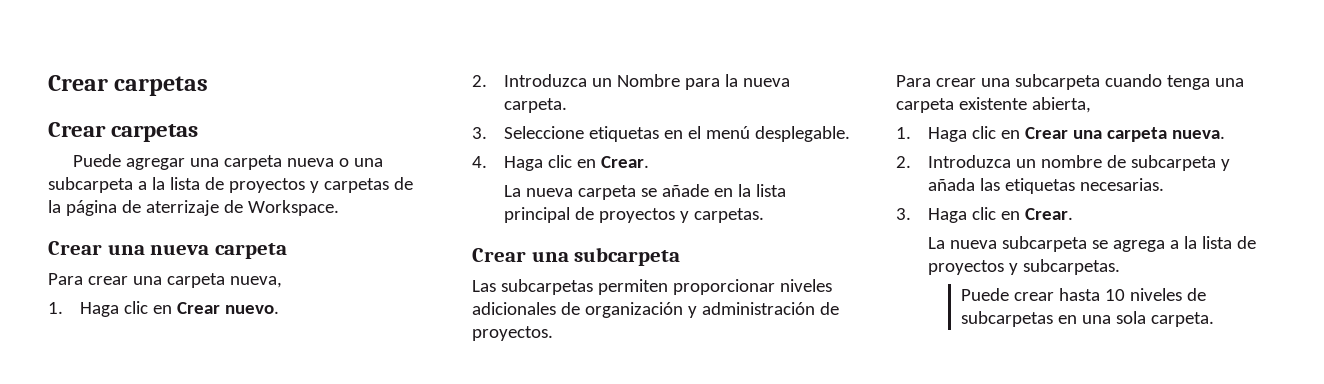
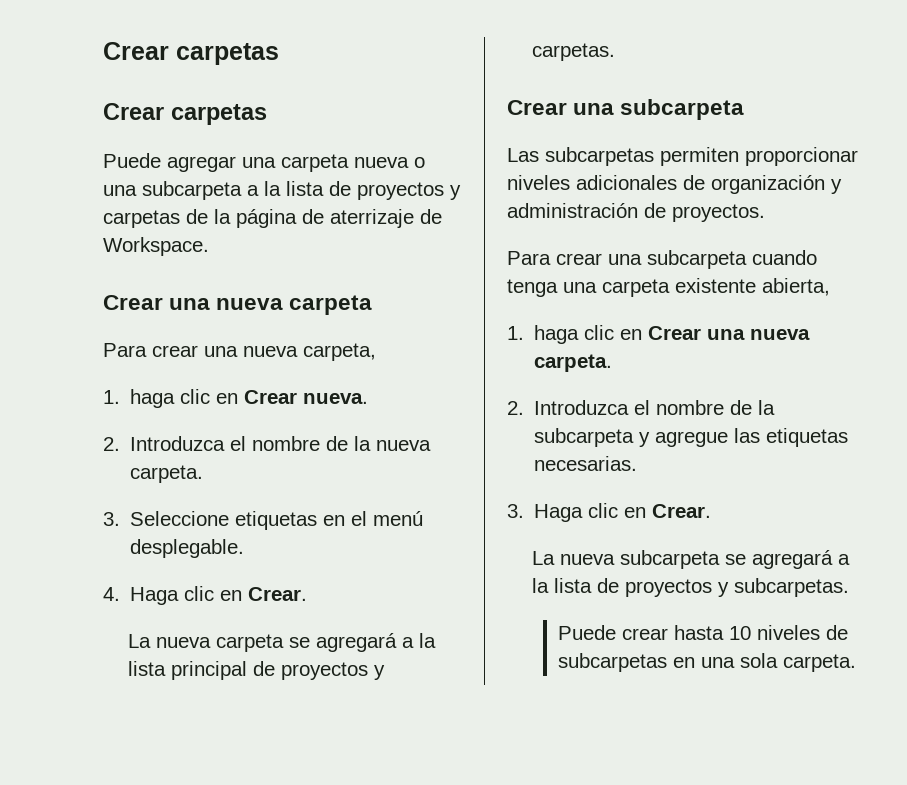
- Para crear una carpeta nueva,
- 1. Haga clic en Crear nuevo.
- 2. Introduzca un Nombre para la nueva carpeta.
+ Para crear una nueva carpeta,
+ 1. haga clic en Crear nueva.
+ 2. Introduzca el nombre de la nueva carpeta.
- La nueva carpeta se añade en la lista principal de proyectos y carpetas.
+ La nueva carpeta se agregará a la lista principal de proyectos y carpetas.
- 1. Haga clic en Crear una carpeta nueva.
- 2. Introduzca un nombre de subcarpeta y añada las etiquetas necesarias.
+ 1. haga clic en Crear una nueva carpeta.
+ 2. Introduzca el nombre de la subcarpeta y agregue las etiquetas necesarias.
- La nueva subcarpeta se agrega a la lista de proyectos y subcarpetas.
+ La nueva subcarpeta se agregará a la lista de proyectos y subcarpetas.

